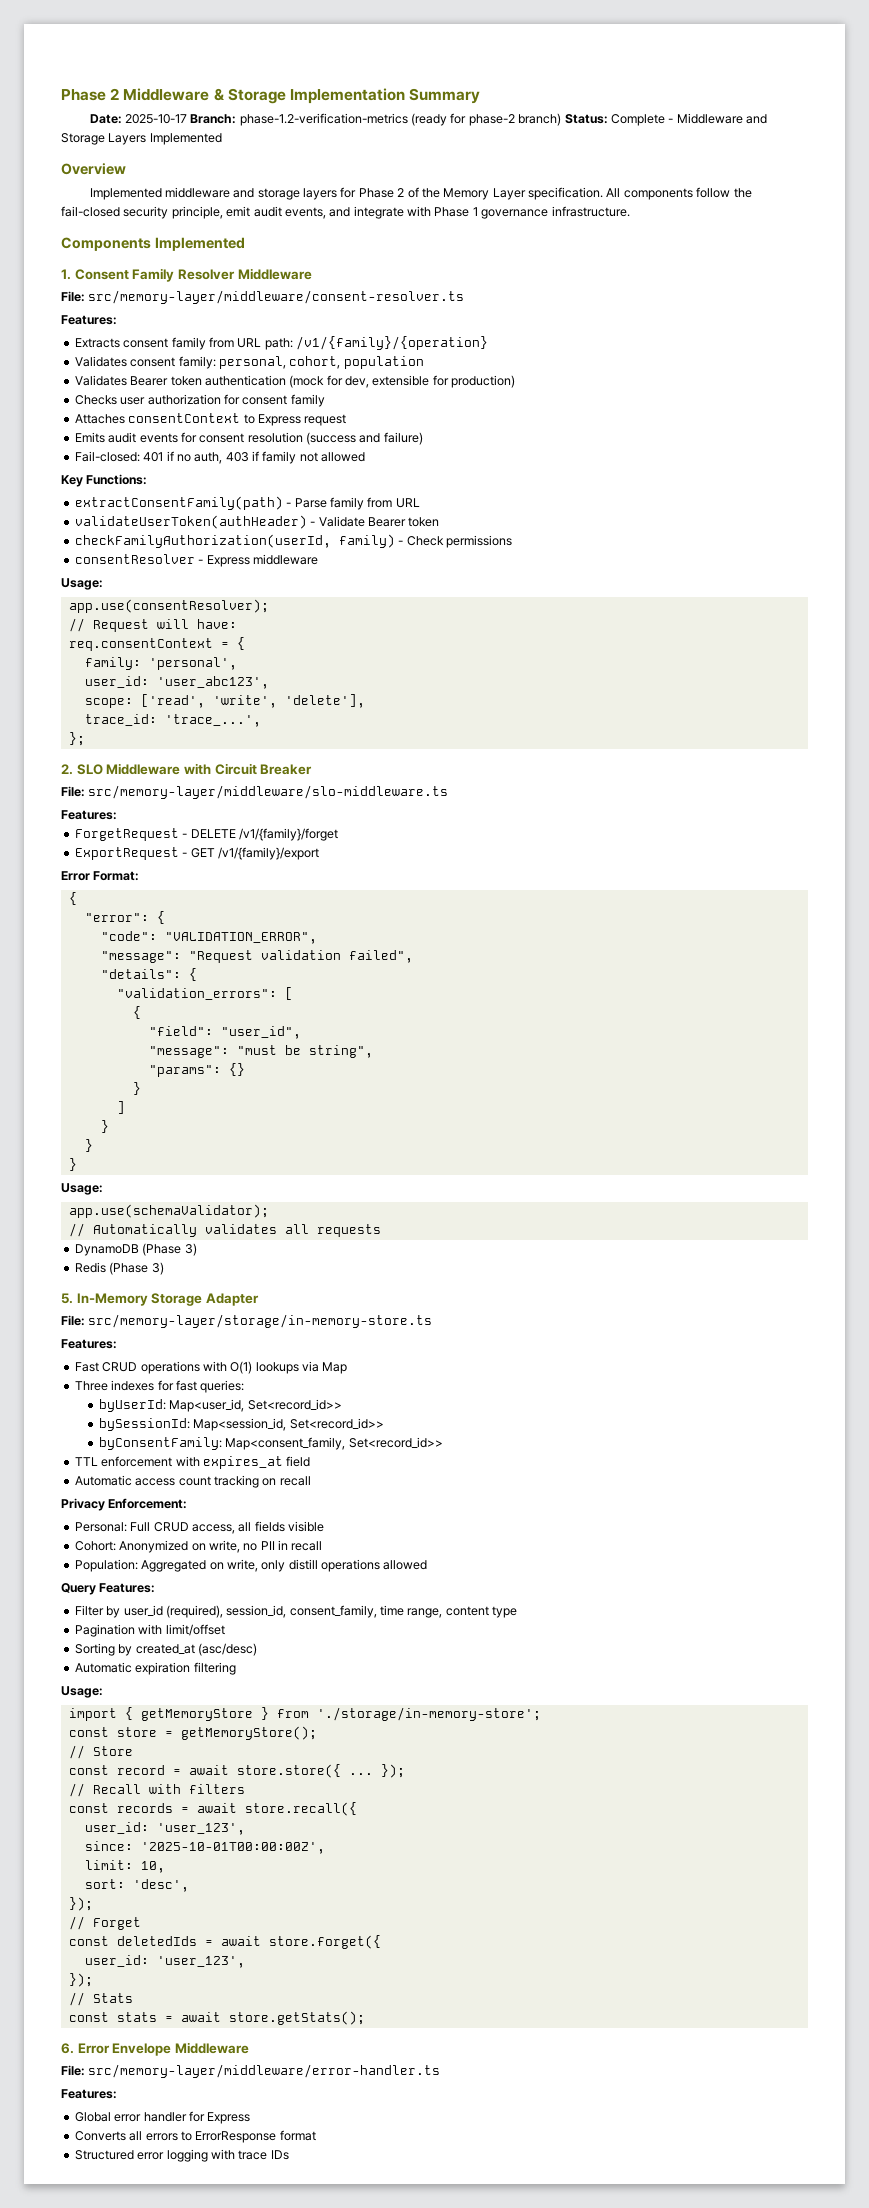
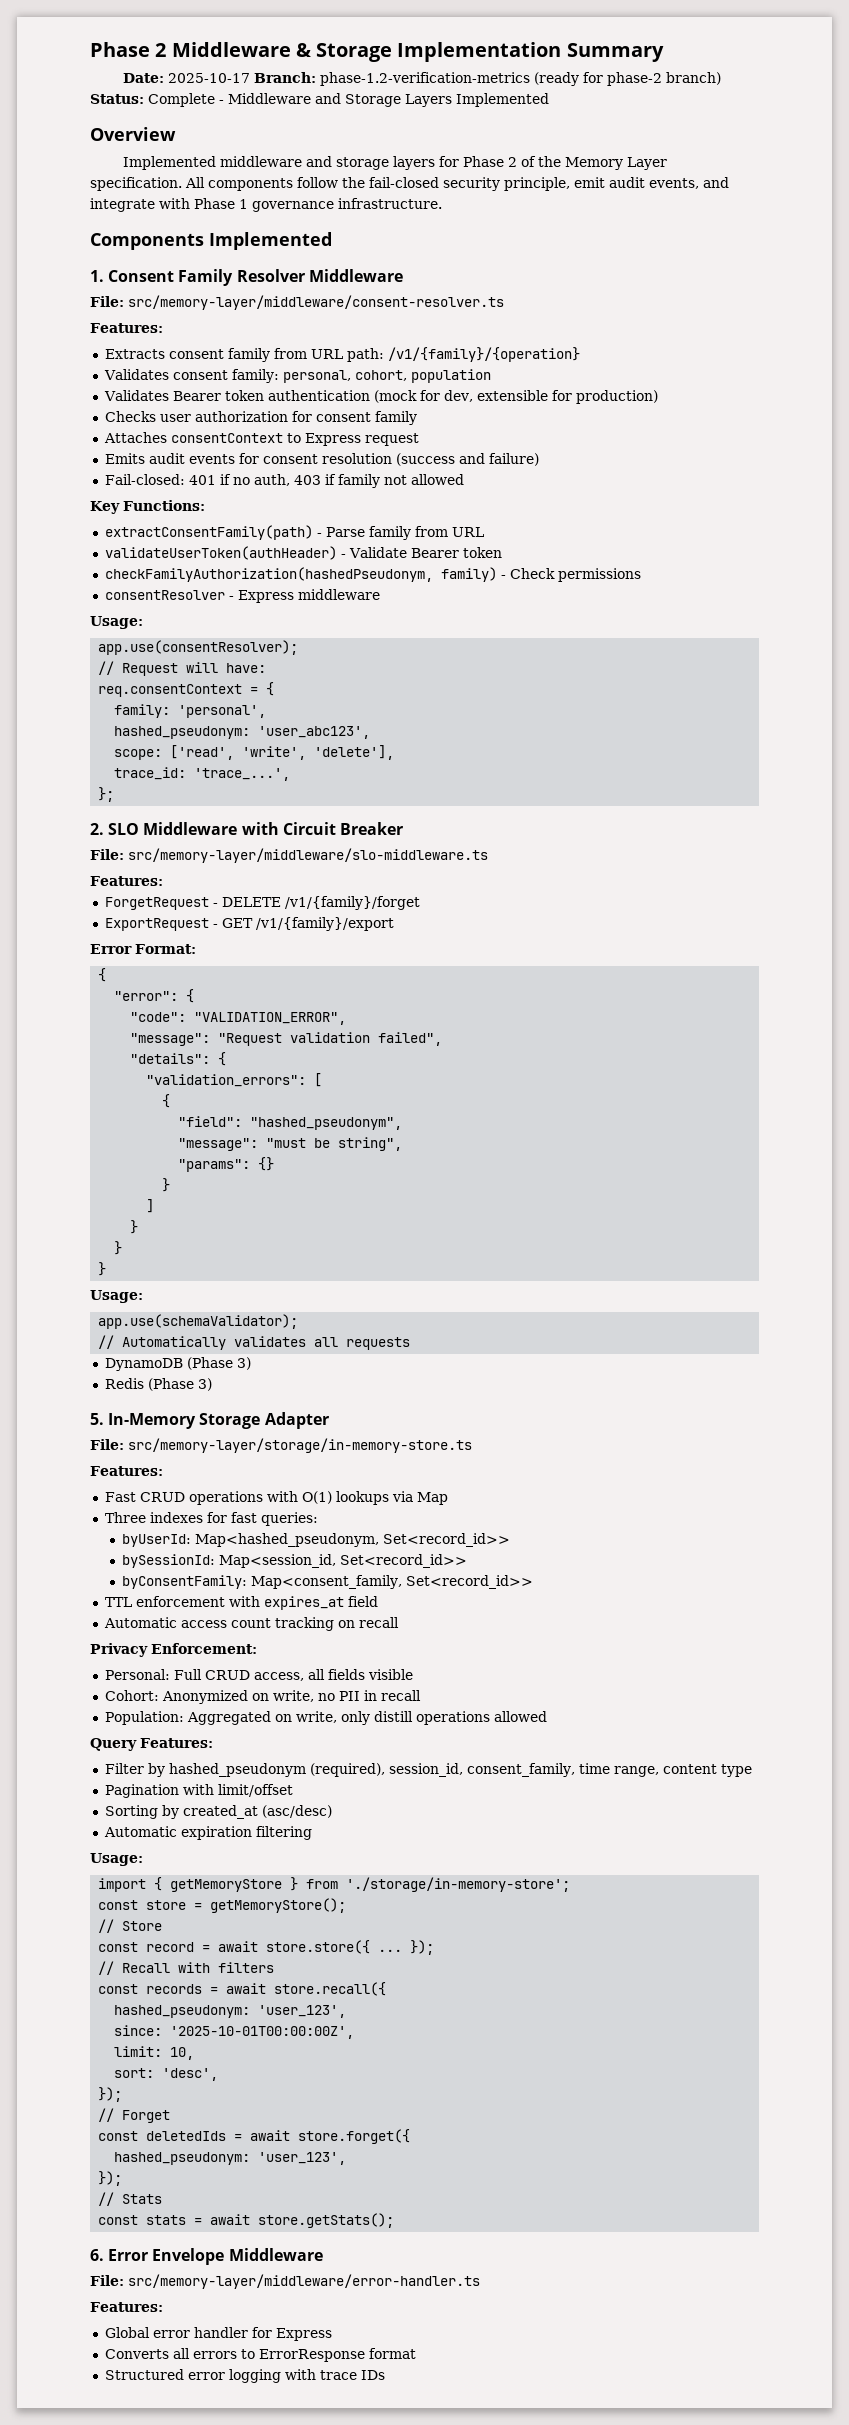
- checkFamilyAuthorization(userId, family) - Check permissions
+ checkFamilyAuthorization(hashedPseudonym, family) - Check permissions
- user_id: 'user_abc123',
+ hashed_pseudonym: 'user_abc123',
- "field": "user_id",
+ "field": "hashed_pseudonym",
- byUserId: Map<user_id, Set<record_id>>
+ byUserId: Map<hashed_pseudonym, Set<record_id>>
- Filter by user_id (required), session_id, consent_family, time range, content type
+ Filter by hashed_pseudonym (required), session_id, consent_family, time range, content type
  const records = await store.recall({
- user_id: 'user_123',
+ hashed_pseudonym: 'user_123',
  const deletedIds = await store.forget({
- user_id: 'user_123',
+ hashed_pseudonym: 'user_123',

